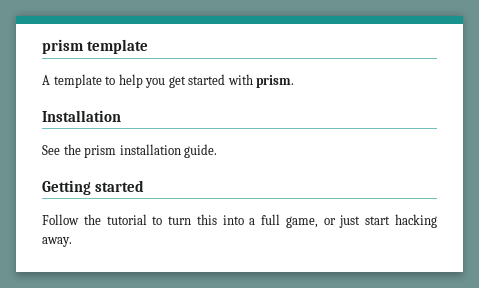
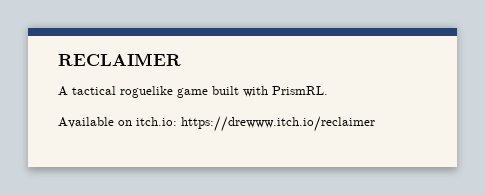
- prism template
+ RECLAIMER
- A template to help you get started with prism.
- Installation
- See the prism installation guide.
- Getting started
- Follow the tutorial to turn this into a full game, or just start hacking away.
+ A tactical roguelike game built with PrismRL.
+ Available on itch.io: https://drewww.itch.io/reclaimer

